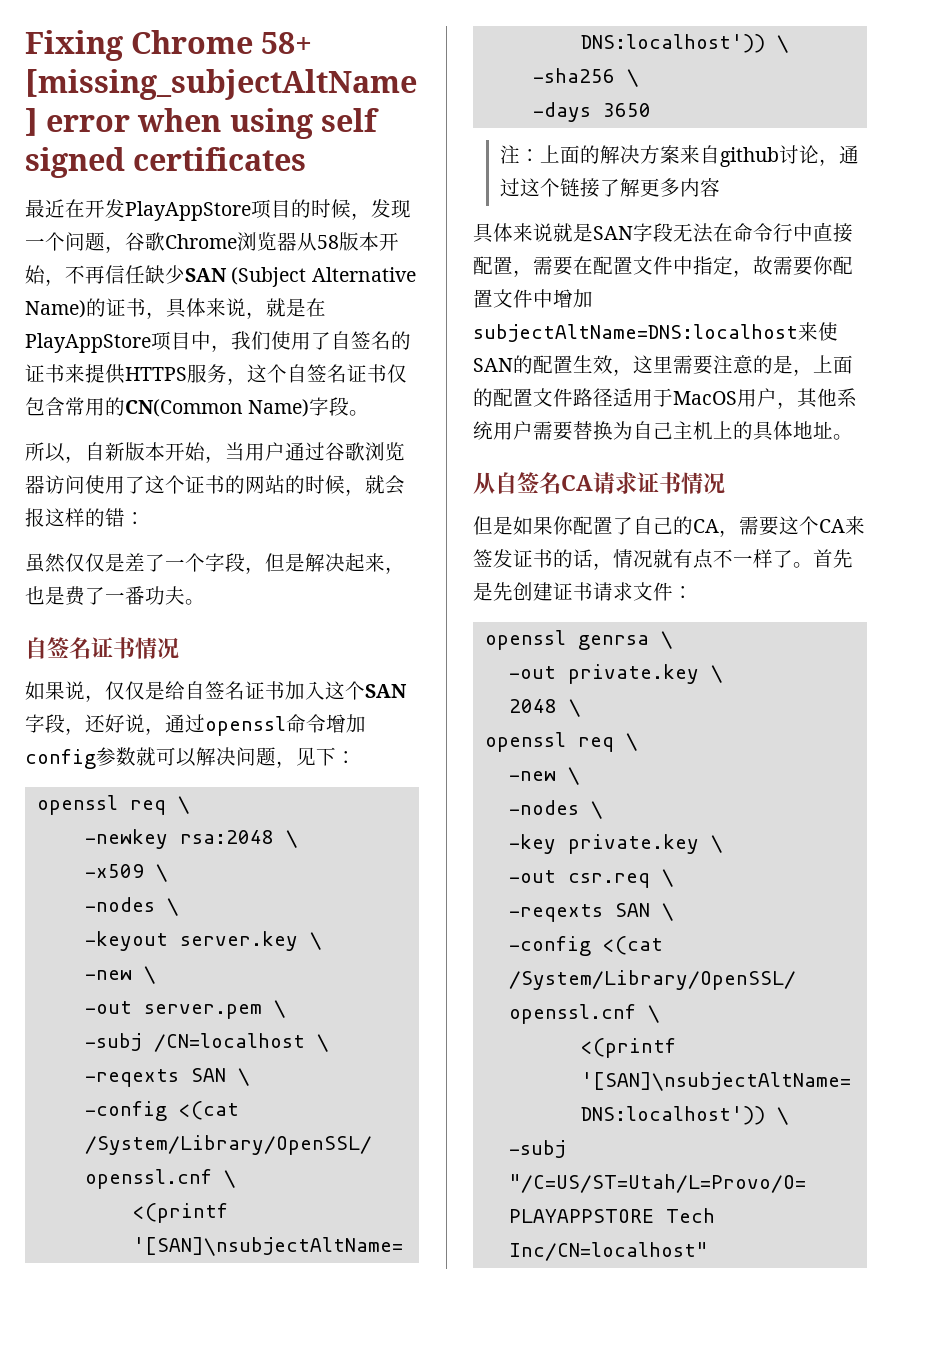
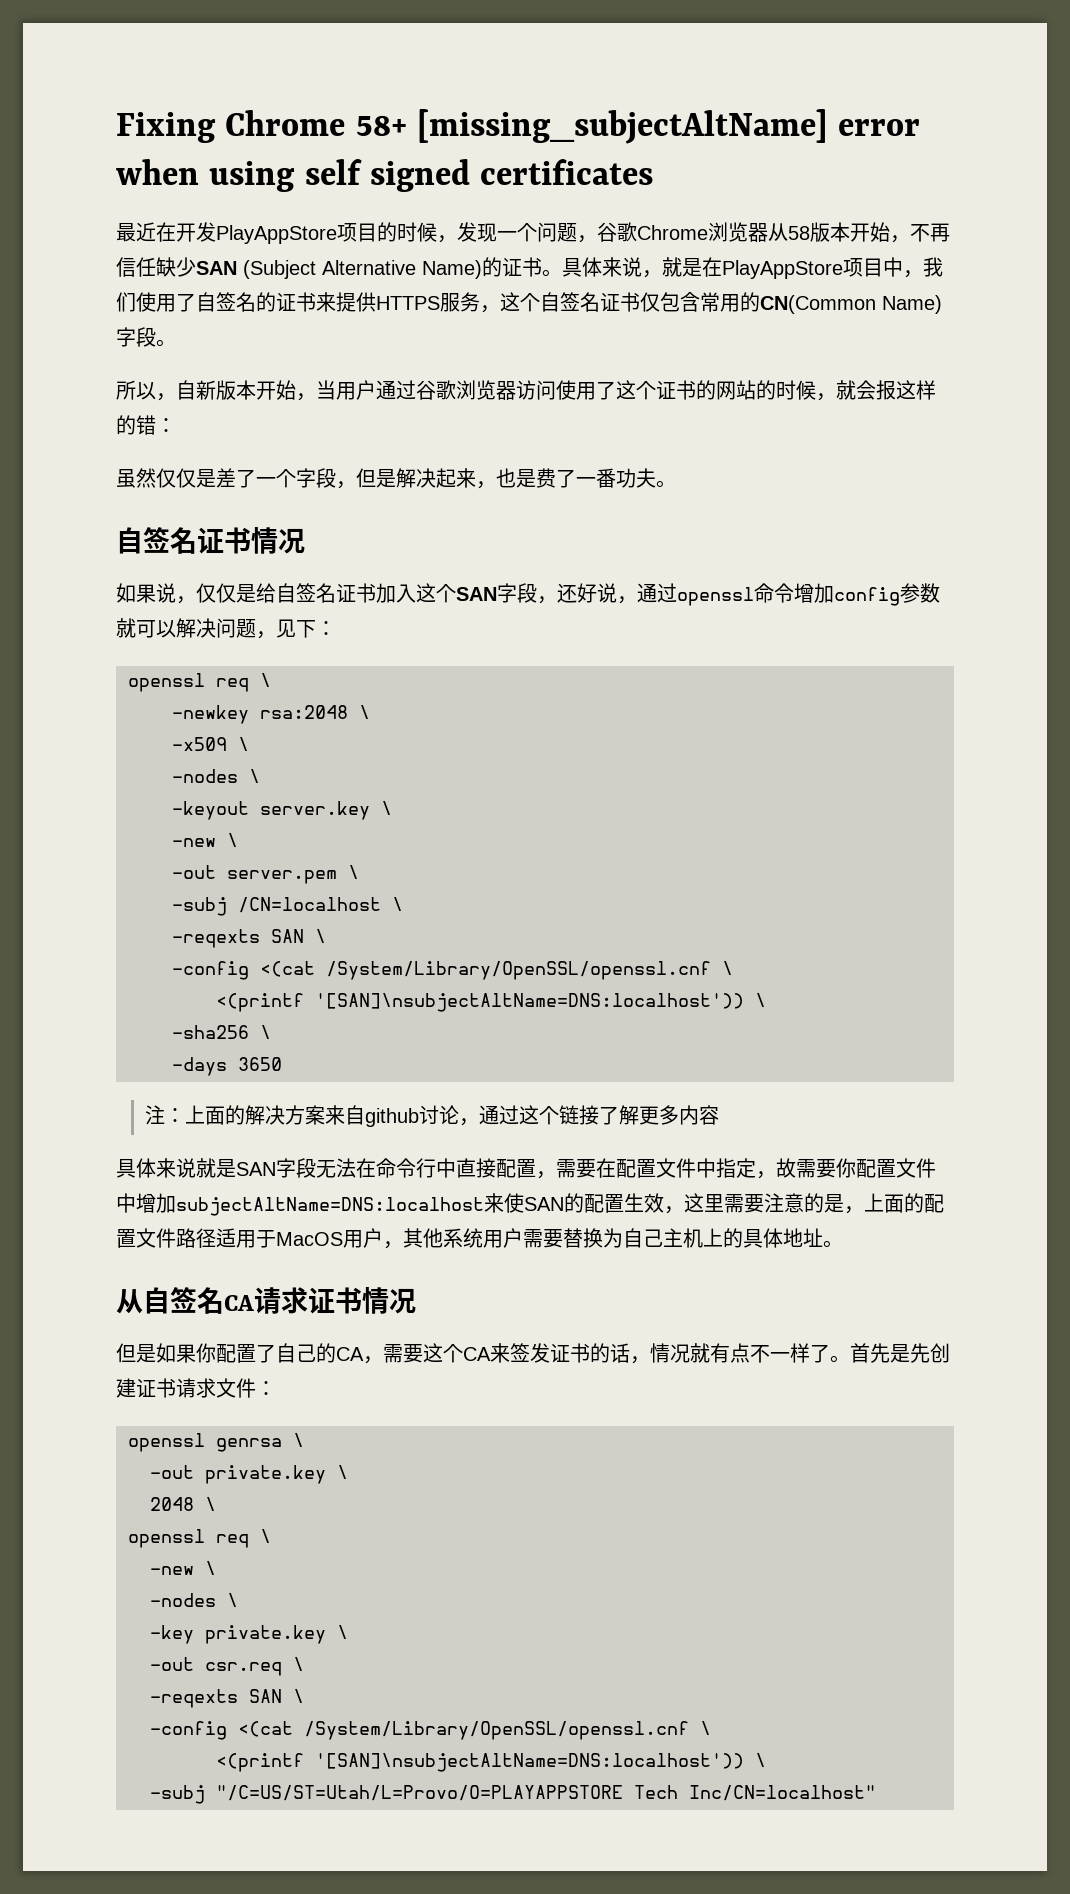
- 最近在开发PlayAppStore项目的时候，发现一个问题，谷歌Chrome浏览器从58版本开始，不再信任缺少SAN (Subject Alternative Name)的证书，具体来说，就是在PlayAppStore项目中，我们使用了自签名的证书来提供HTTPS服务，这个自签名证书仅包含常用的CN(Common Name)字段。
+ 最近在开发PlayAppStore项目的时候，发现一个问题，谷歌Chrome浏览器从58版本开始，不再信任缺少SAN (Subject Alternative Name)的证书。具体来说，就是在PlayAppStore项目中，我们使用了自签名的证书来提供HTTPS服务，这个自签名证书仅包含常用的CN(Common Name)字段。

